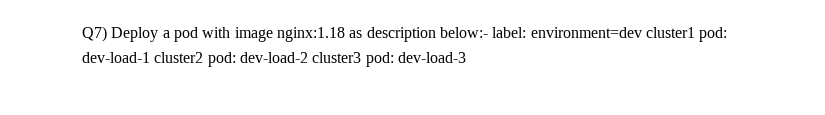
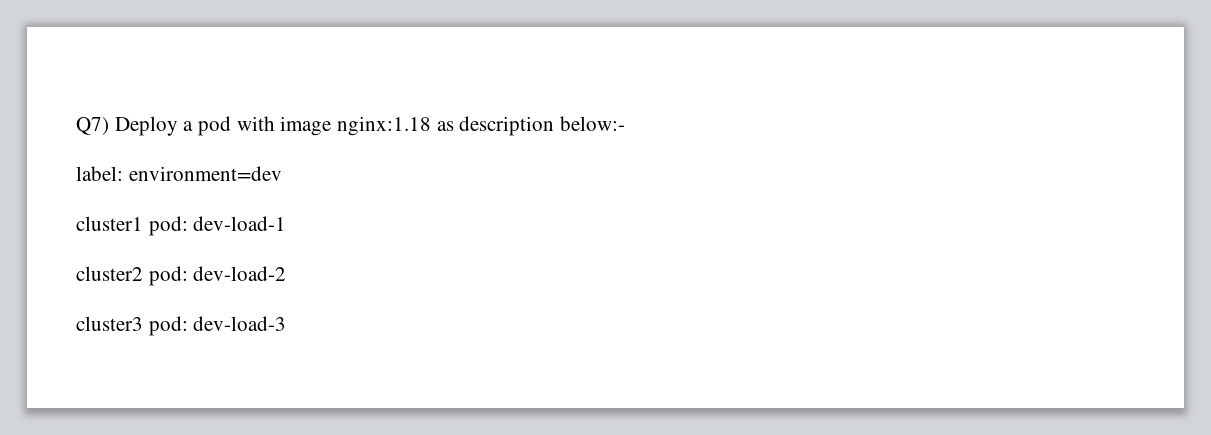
- Q7) Deploy a pod with image nginx:1.18 as description below:- label: environment=dev cluster1 pod: dev-load-1 cluster2 pod: dev-load-2 cluster3 pod: dev-load-3
+ Q7) Deploy a pod with image nginx:1.18 as description below:-
+ label: environment=dev
+ cluster1 pod: dev-load-1
+ cluster2 pod: dev-load-2
+ cluster3 pod: dev-load-3

